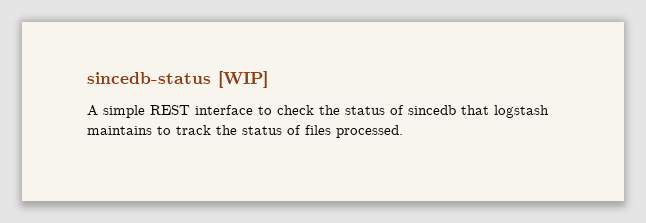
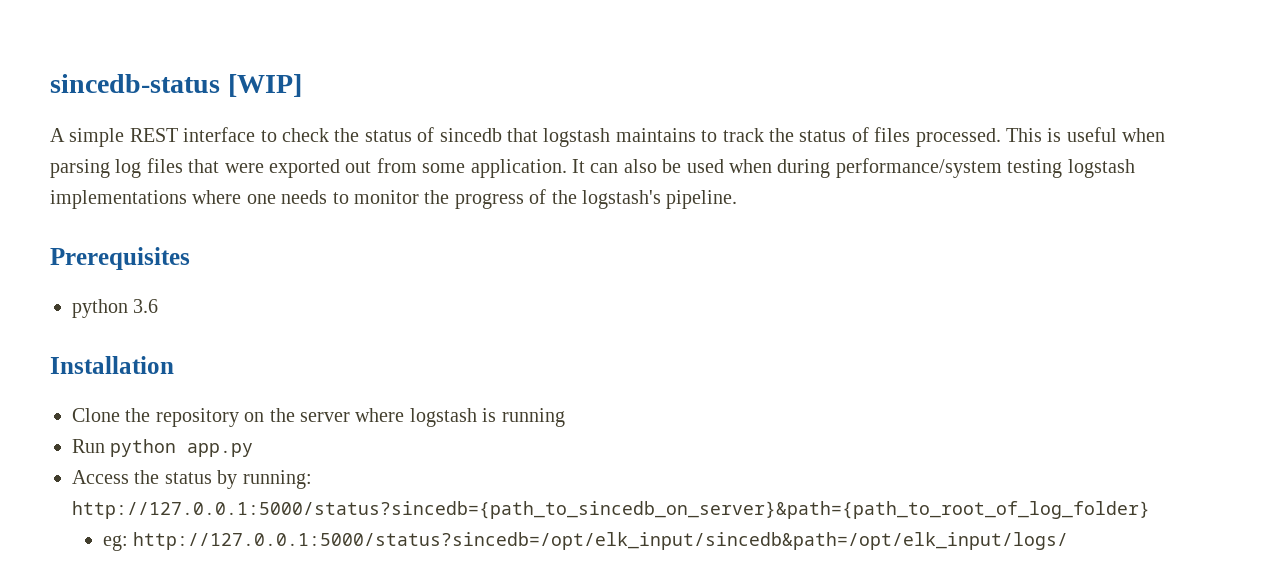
+ This is useful when parsing log files that were exported out from some application. It can also be used when during performance/system testing logstash implementations where one needs to monitor the progress of the logstash's pipeline.
+ Prerequisites
+ python 3.6
+ Installation
+ Clone the repository on the server where logstash is running
+ Run python app.py
+ Access the status by running: http://127.0.0.1:5000/status?sincedb={path_to_sincedb_on_server}&path={path_to_root_of_log_folder}
+ eg: http://127.0.0.1:5000/status?sincedb=/opt/elk_input/sincedb&path=/opt/elk_input/logs/

